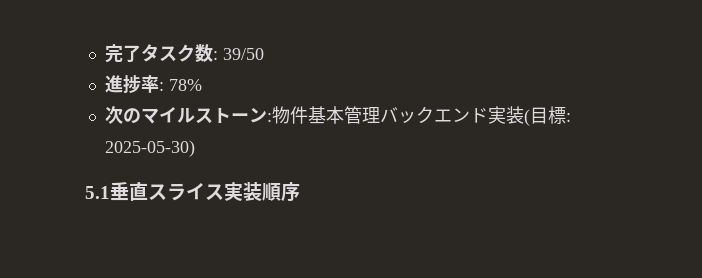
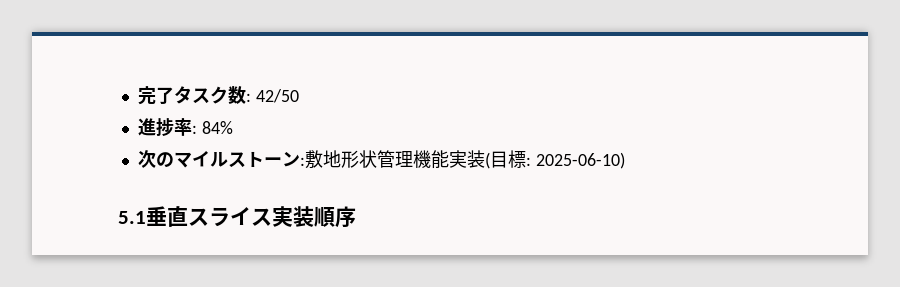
- 完了タスク数: 39/50
+ 完了タスク数: 42/50
- 進捗率: 78%
+ 進捗率: 84%
- 次のマイルストーン:物件基本管理バックエンド実装(目標: 2025-05-30)
+ 次のマイルストーン:敷地形状管理機能実装(目標: 2025-06-10)

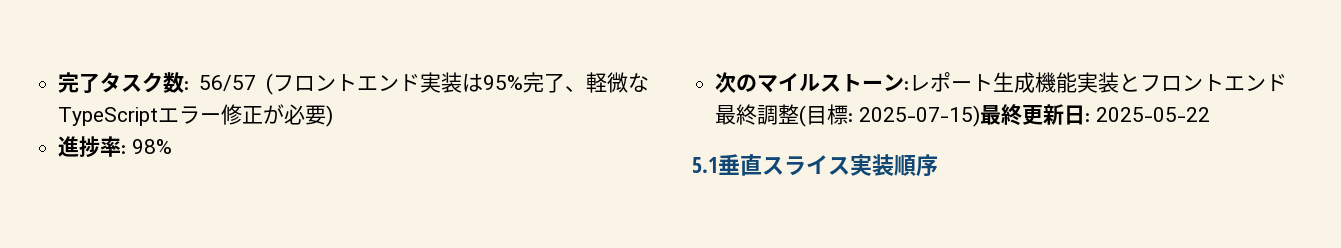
- 完了タスク数: 42/50
+ 完了タスク数: 56/57 (フロントエンド実装は95%完了、軽微なTypeScriptエラー修正が必要)
- 進捗率: 84%
+ 進捗率: 98%
- 次のマイルストーン:敷地形状管理機能実装(目標: 2025-06-10)
+ 次のマイルストーン:レポート生成機能実装とフロントエンド最終調整(目標: 2025-07-15)最終更新日: 2025-05-22

